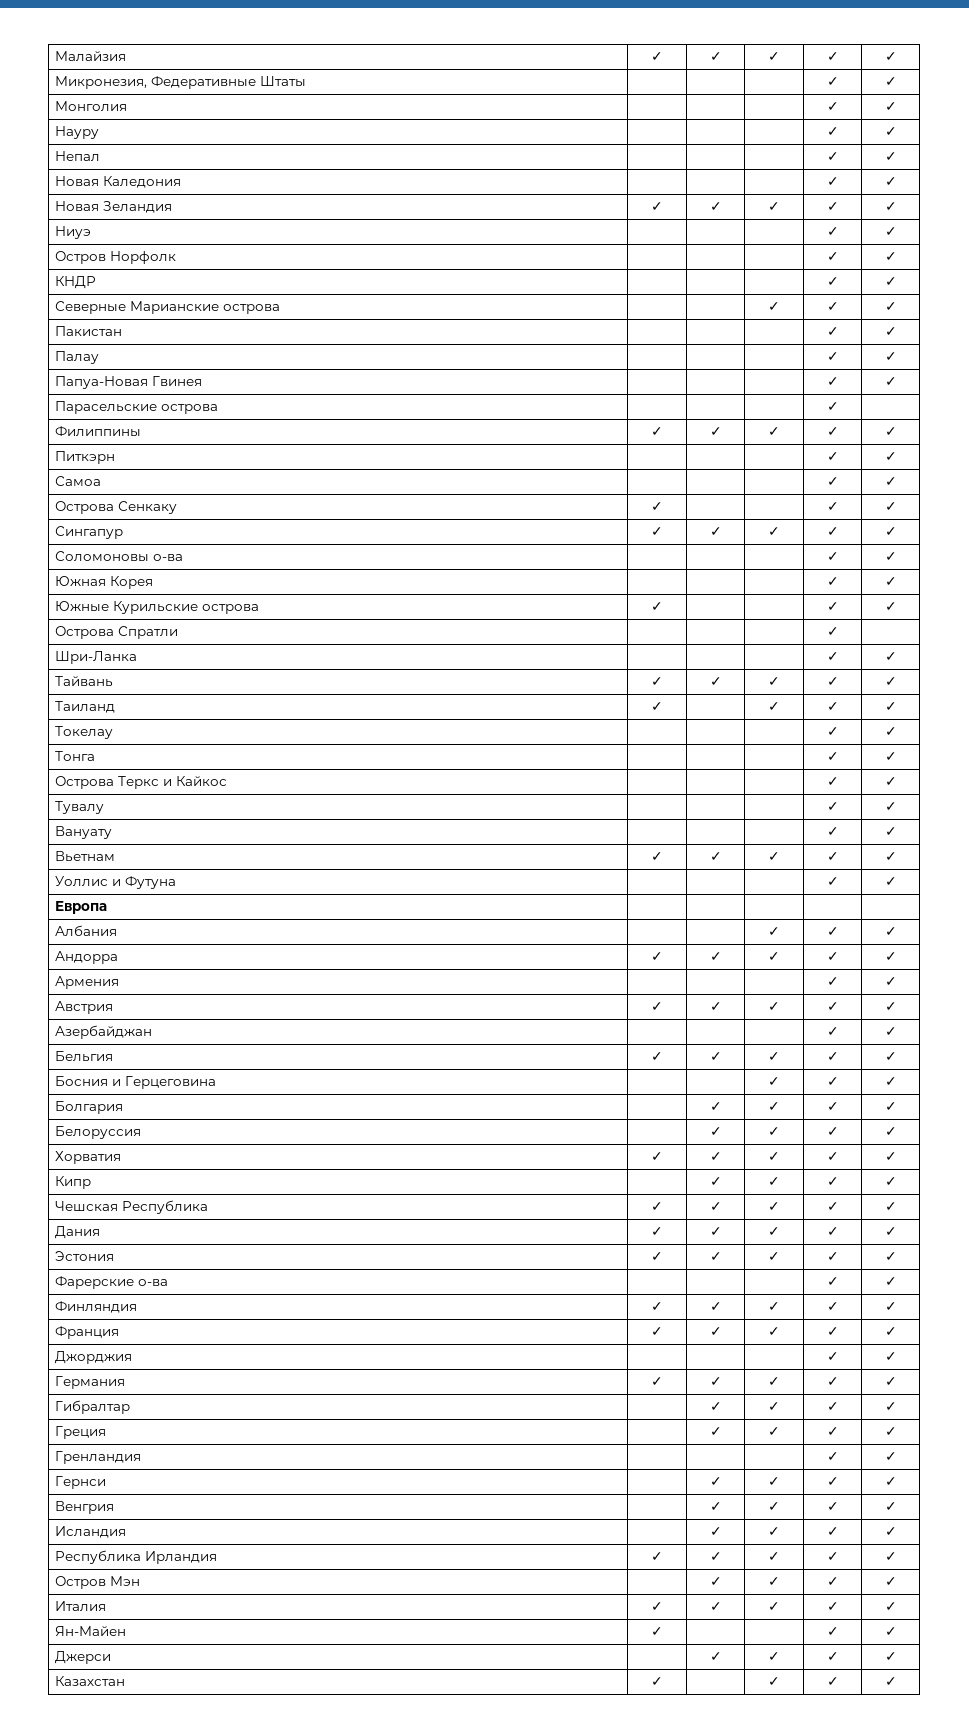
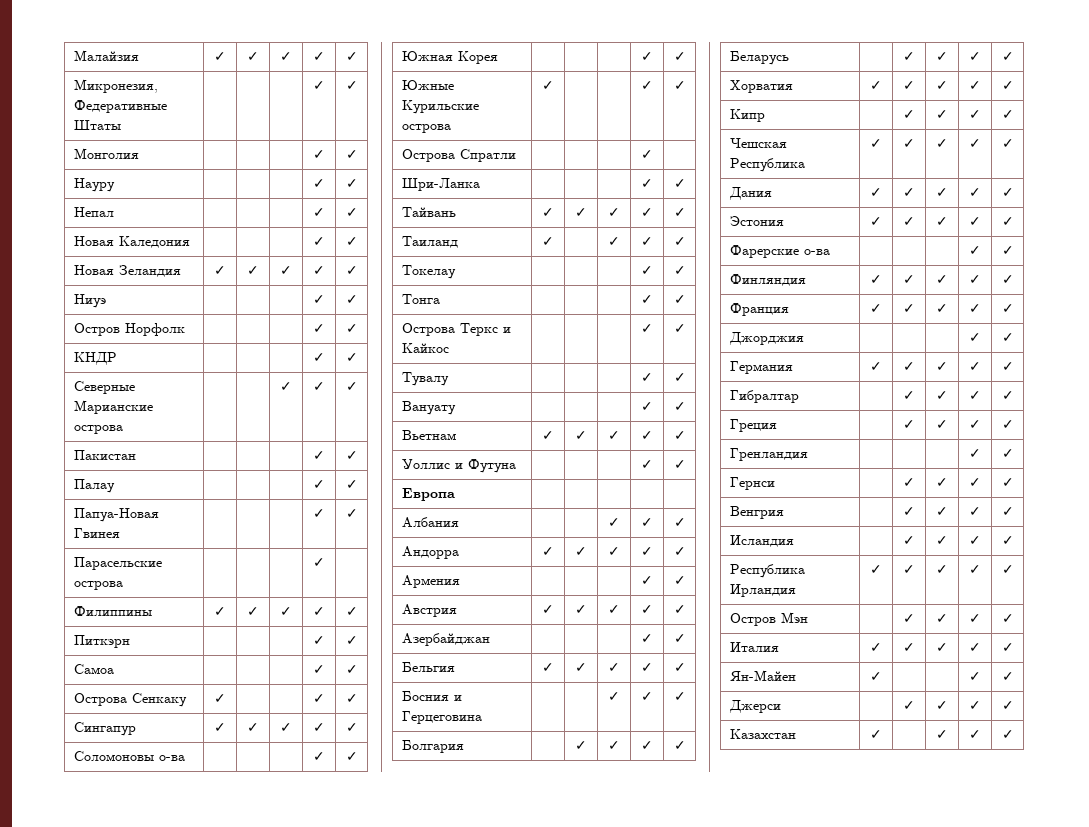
- Белоруссия | | ✓ | ✓ | ✓ | ✓
+ Беларусь | | ✓ | ✓ | ✓ | ✓

